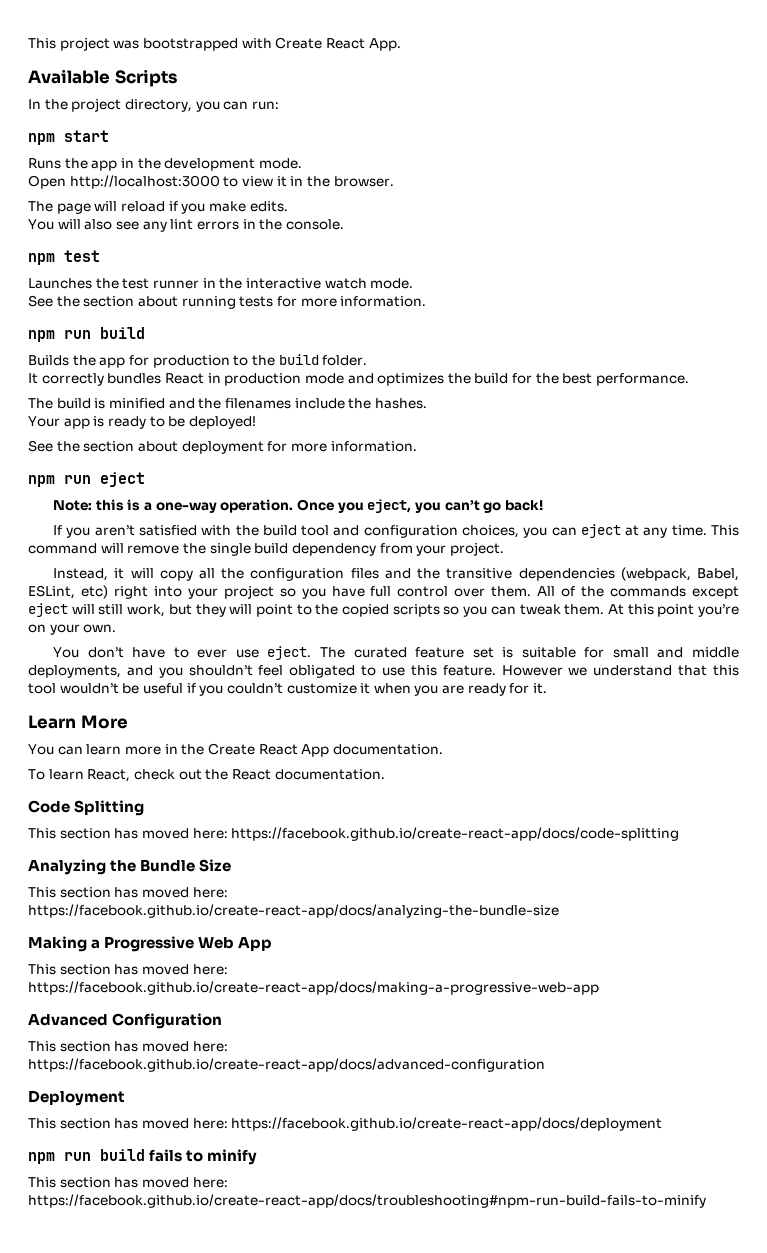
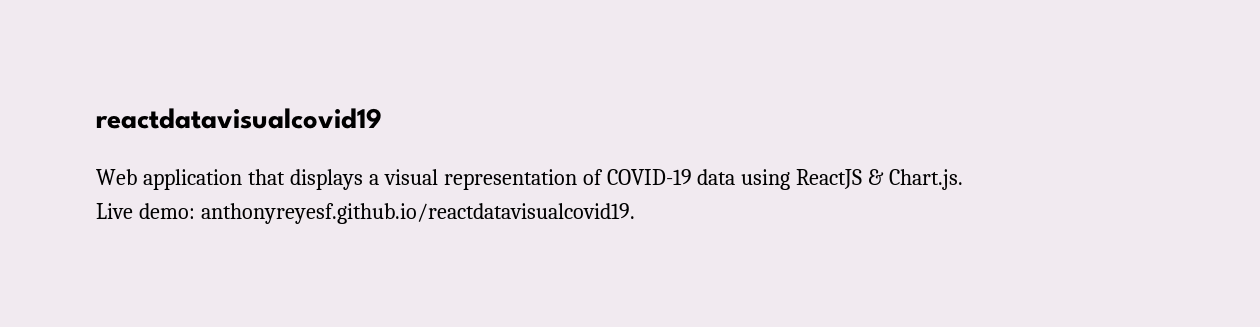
- This project was bootstrapped with Create React App.
- Available Scripts
- In the project directory, you can run:
- npm start
- Runs the app in the development mode.
- Open http://localhost:3000 to view it in the browser.
- The page will reload if you make edits.
- You will also see any lint errors in the console.
- npm test
- Launches the test runner in the interactive watch mode.
- See the section about running tests for more information.
- npm run build
- Builds the app for production to the build folder.
- It correctly bundles React in production mode and optimizes the build for the best performance.
- The build is minified and the filenames include the hashes.
- Your app is ready to be deployed!
- See the section about deployment for more information.
- npm run eject
- Note: this is a one-way operation. Once you eject, you can’t go back!
- If you aren’t satisfied with the build tool and configuration choices, you can eject at any time. This command will remove the single build dependency from your project.
- Instead, it will copy all the configuration files and the transitive dependencies (webpack, Babel, ESLint, etc) right into your project so you have full control over them. All of the commands except eject will still work, but they will point to the copied scripts so you can tweak them. At this point you’re on your own.
- You don’t have to ever use eject. The curated feature set is suitable for small and middle deployments, and you shouldn’t feel obligated to use this feature. However we understand that this tool wouldn’t be useful if you couldn’t customize it when you are ready for it.
- Learn More
- You can learn more in the Create React App documentation.
- To learn React, check out the React documentation.
- Code Splitting
- This section has moved here: https://facebook.github.io/create-react-app/docs/code-splitting
- Analyzing the Bundle Size
- This section has moved here: https://facebook.github.io/create-react-app/docs/analyzing-the-bundle-size
- Making a Progressive Web App
- This section has moved here: https://facebook.github.io/create-react-app/docs/making-a-progressive-web-app
- Advanced Configuration
- This section has moved here: https://facebook.github.io/create-react-app/docs/advanced-configuration
- Deployment
- This section has moved here: https://facebook.github.io/create-react-app/docs/deployment
- npm run build fails to minify
- This section has moved here: https://facebook.github.io/create-react-app/docs/troubleshooting#npm-run-build-fails-to-minify
+ reactdatavisualcovid19
+ Web application that displays a visual representation of COVID-19 data using ReactJS & Chart.js.
+ Live demo: anthonyreyesf.github.io/reactdatavisualcovid19.

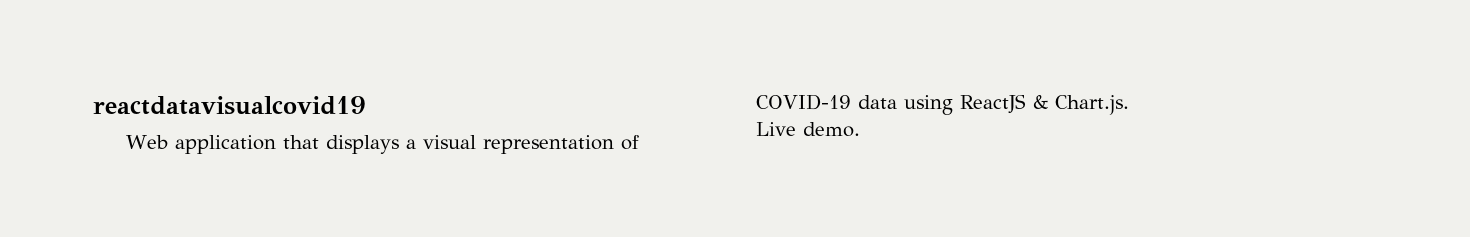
- Live demo: anthonyreyesf.github.io/reactdatavisualcovid19.
+ Live demo.

